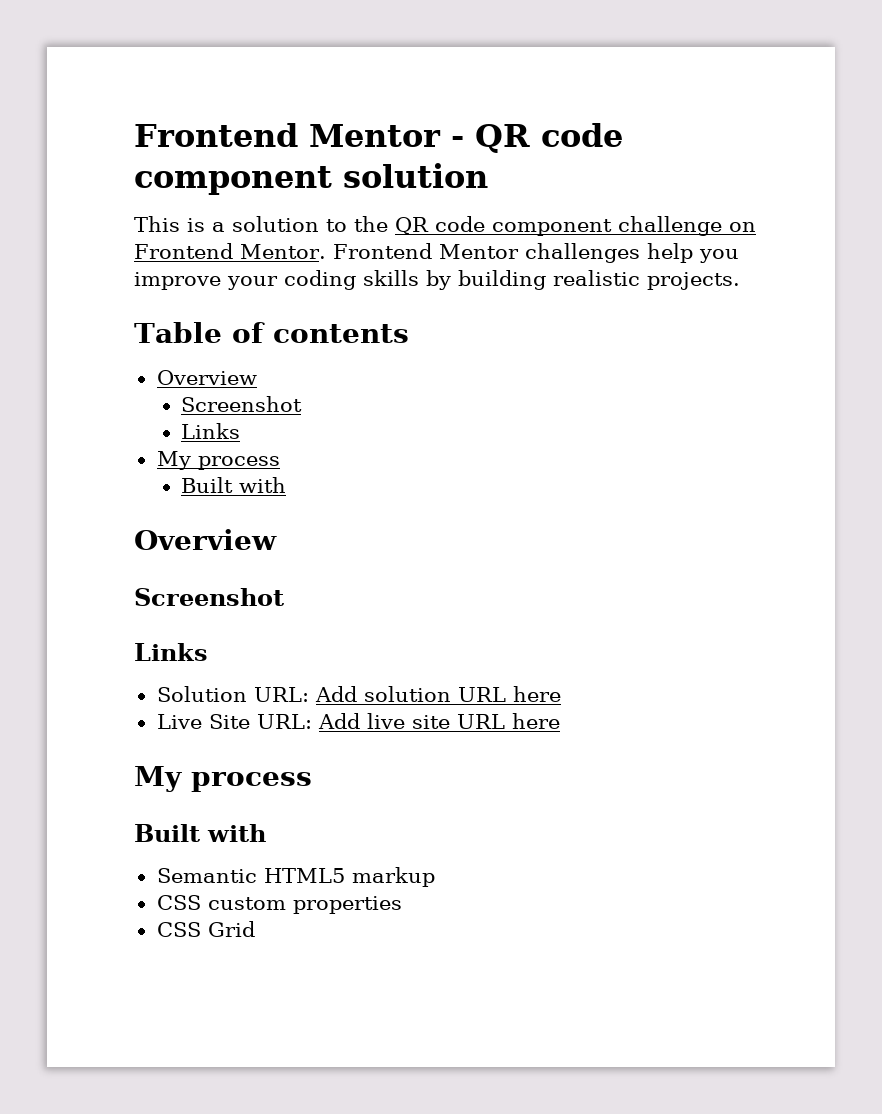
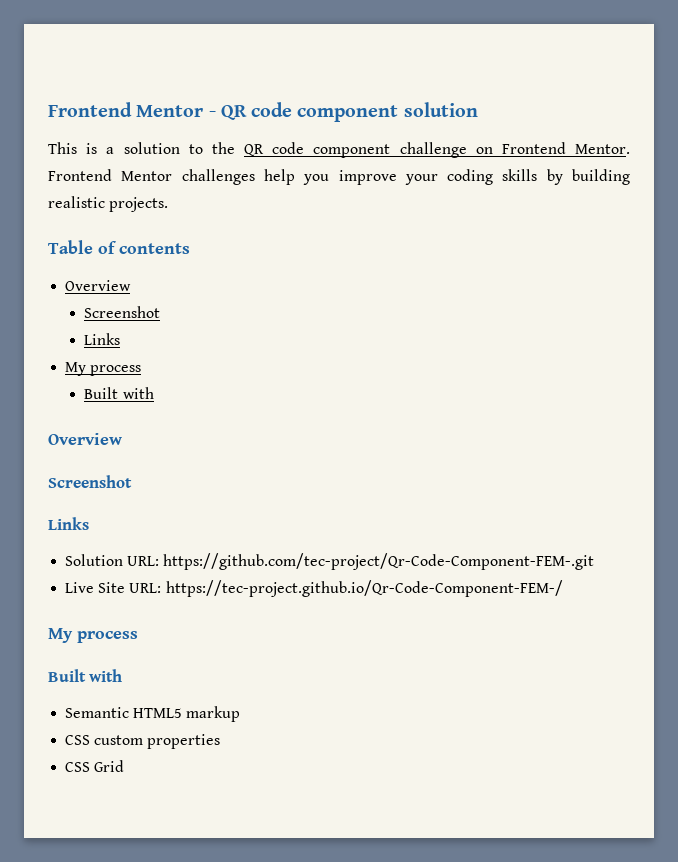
- Solution URL: Add solution URL here
+ Solution URL: https://github.com/tec-project/Qr-Code-Component-FEM-.git
- Live Site URL: Add live site URL here
+ Live Site URL: https://tec-project.github.io/Qr-Code-Component-FEM-/

